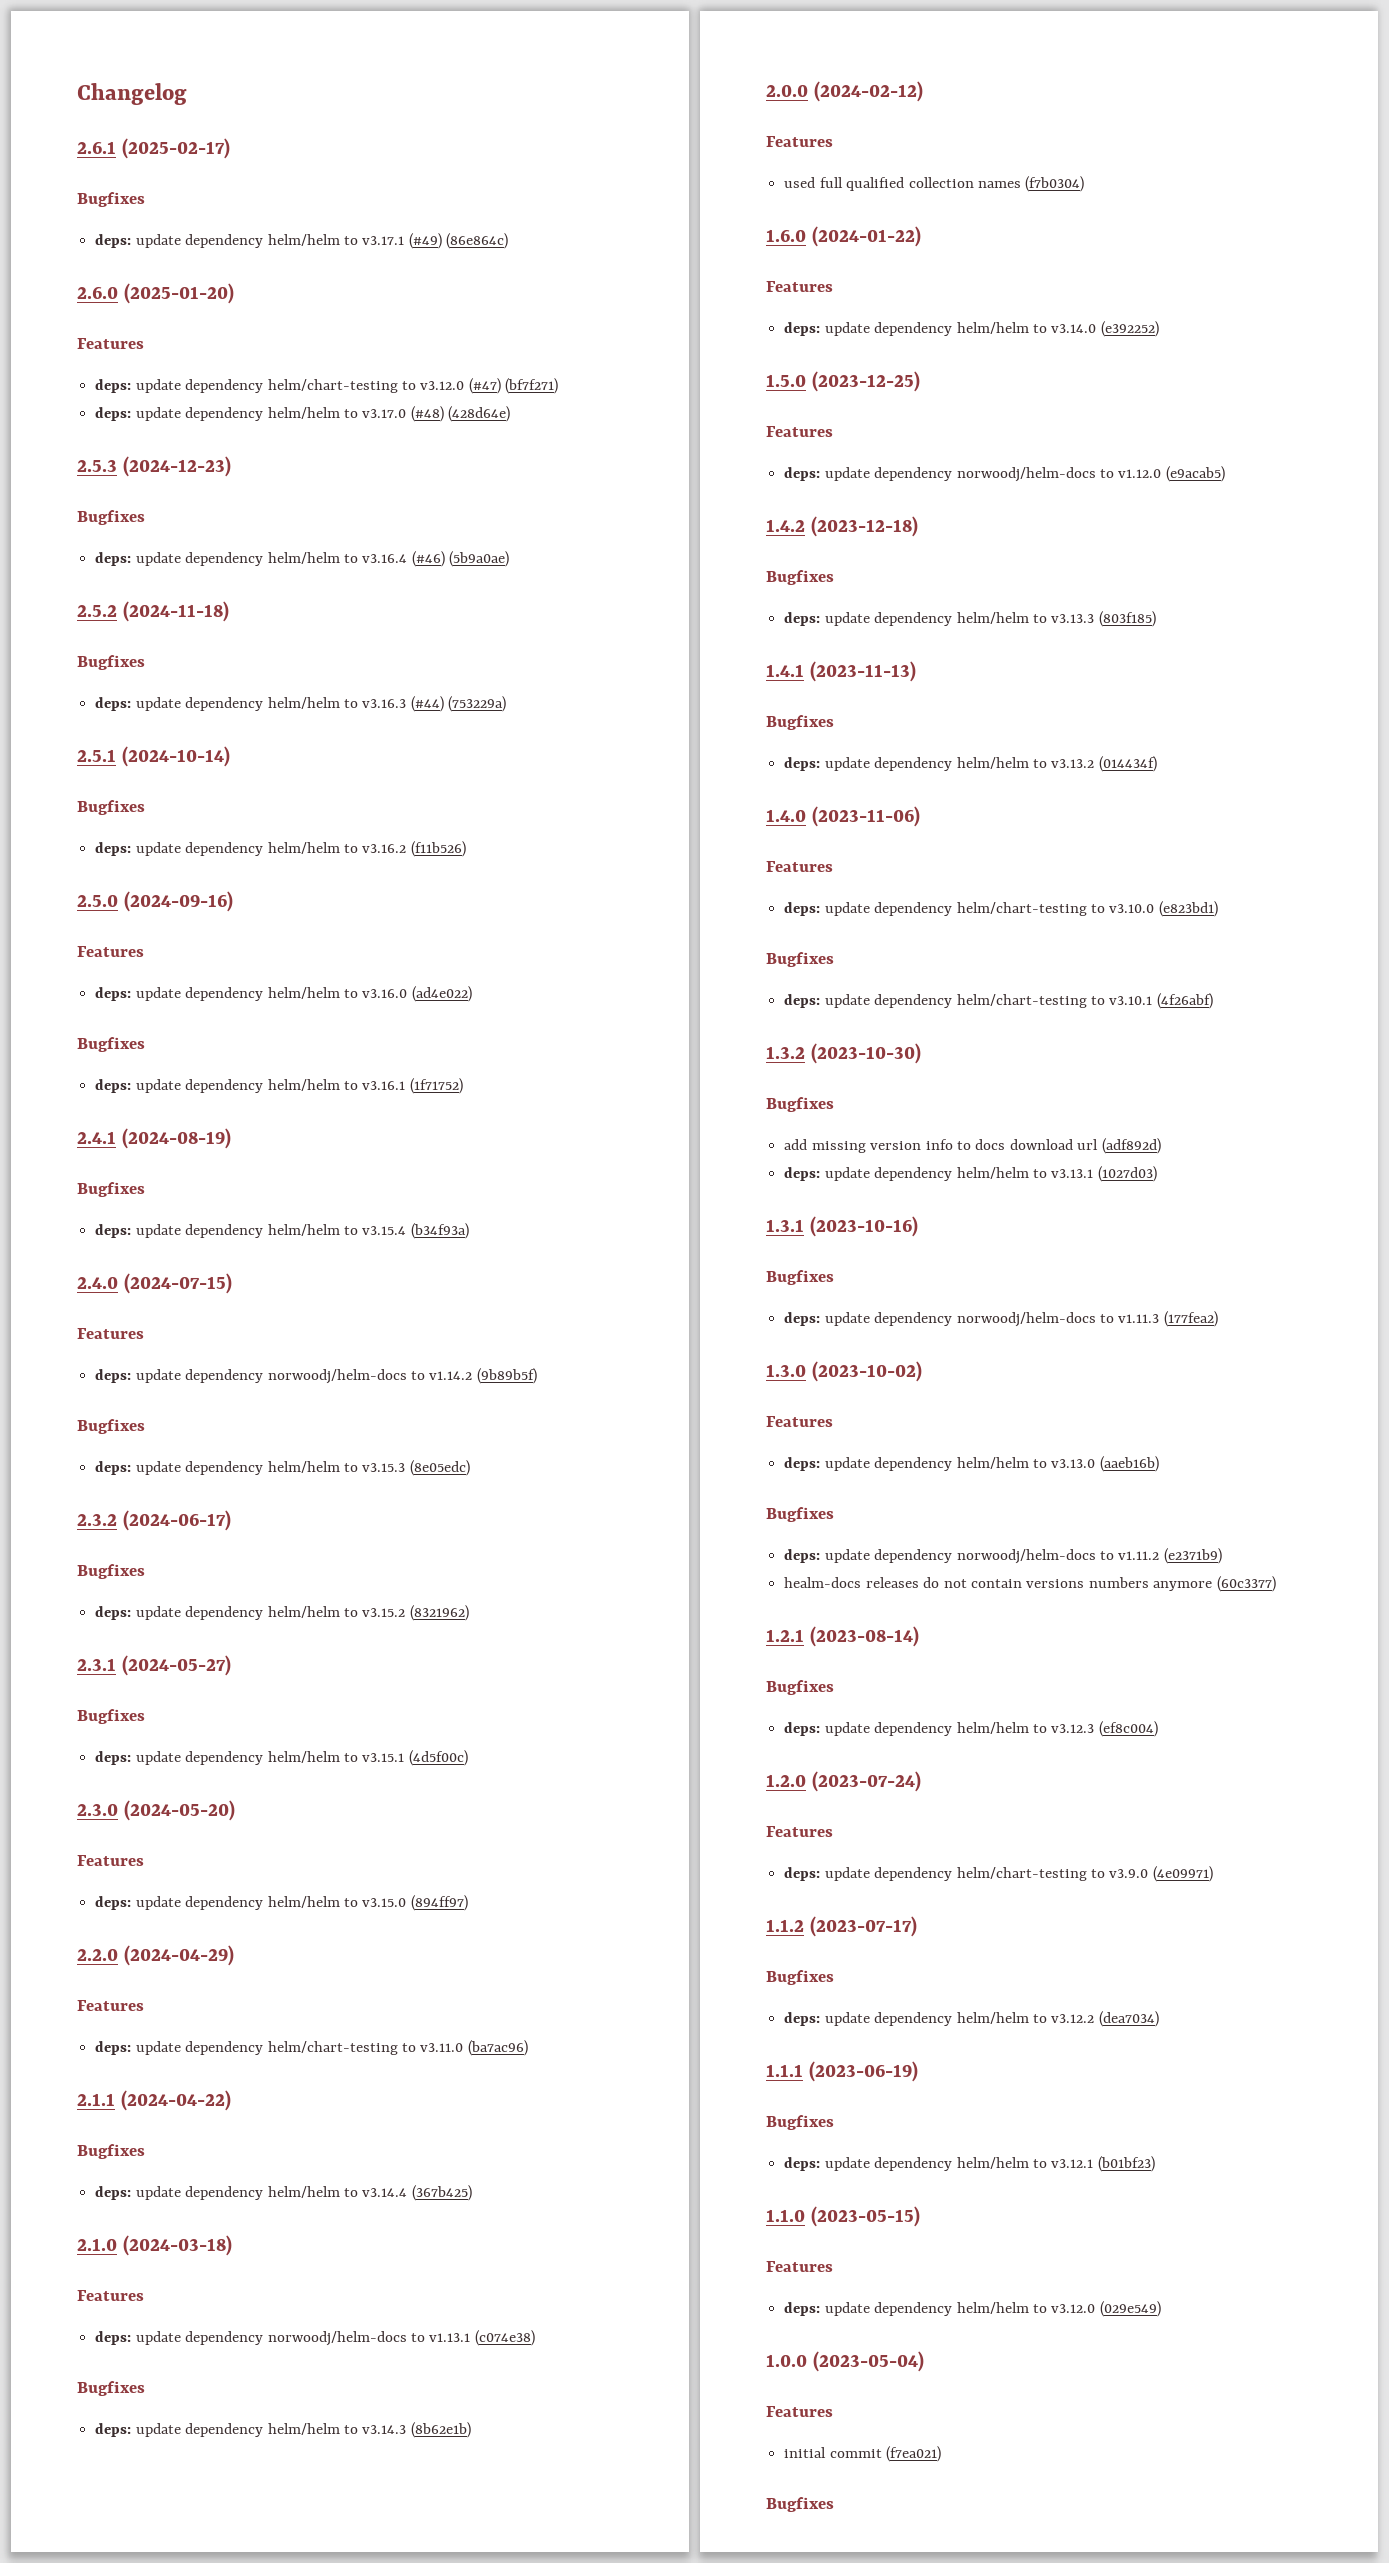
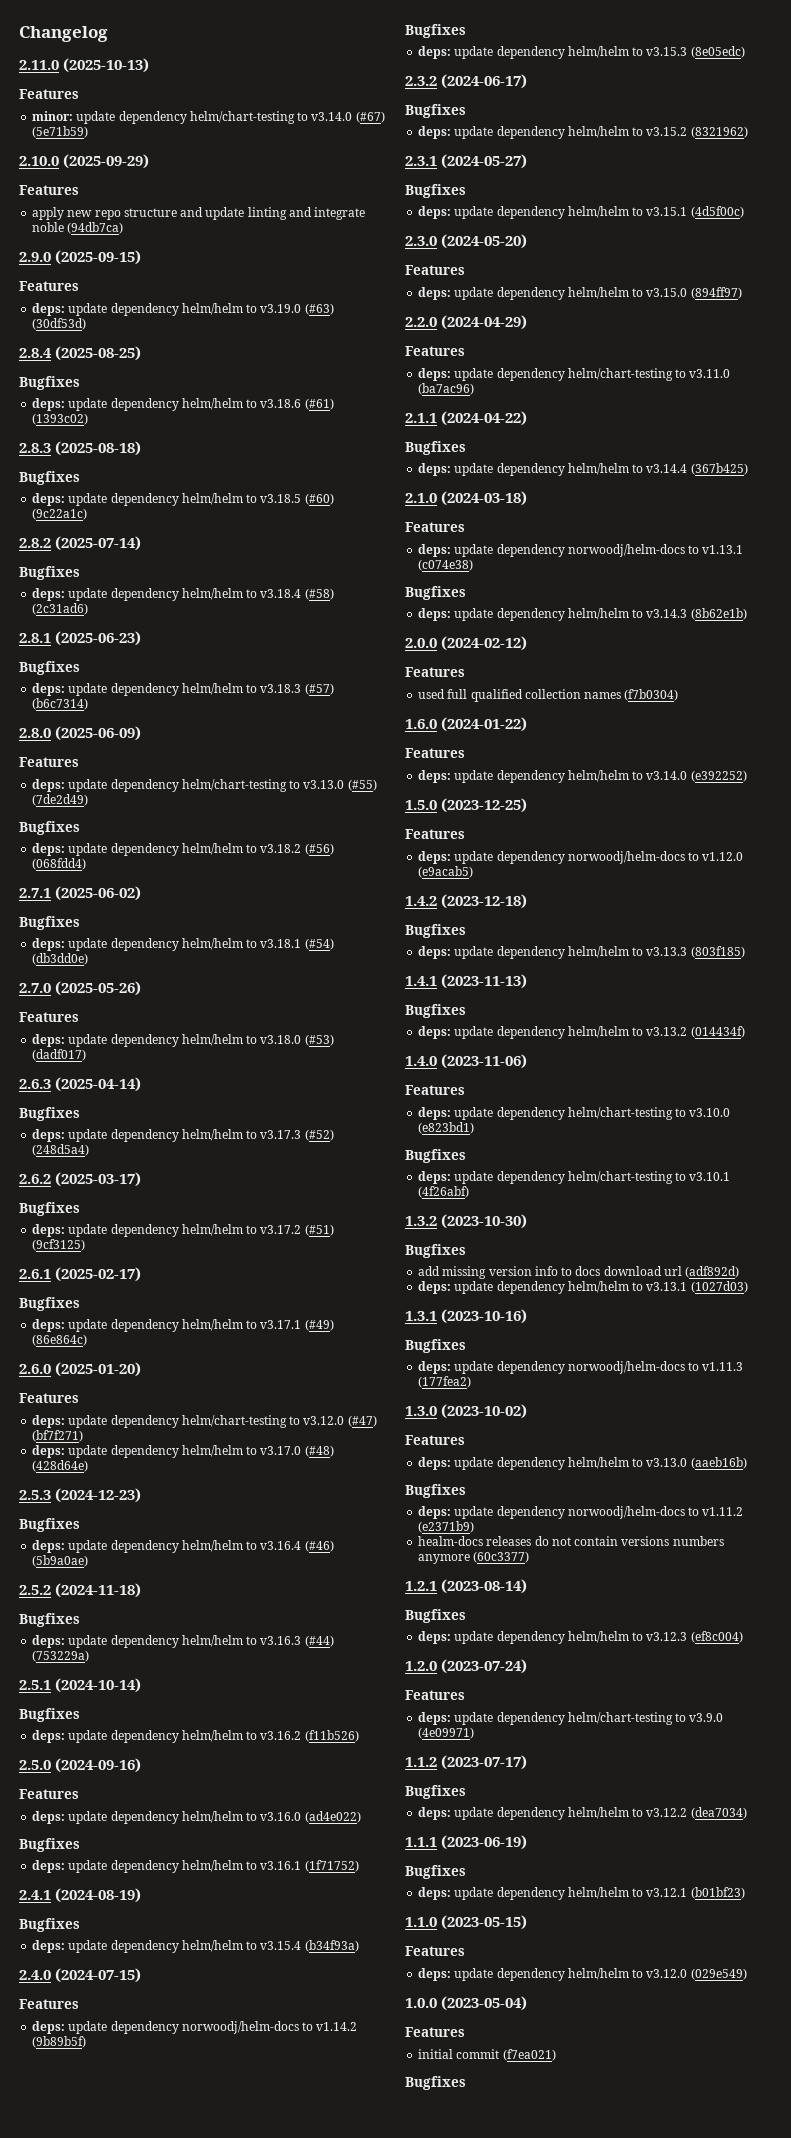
+ 2.11.0 (2025-10-13)
+ Features
+ minor: update dependency helm/chart-testing to v3.14.0 (#67) (5e71b59)
+ 2.10.0 (2025-09-29)
+ Features
+ apply new repo structure and update linting and integrate noble (94db7ca)
+ 2.9.0 (2025-09-15)
+ Features
+ deps: update dependency helm/helm to v3.19.0 (#63) (30df53d)
+ 2.8.4 (2025-08-25)
+ Bugfixes
+ deps: update dependency helm/helm to v3.18.6 (#61) (1393c02)
+ 2.8.3 (2025-08-18)
+ Bugfixes
+ deps: update dependency helm/helm to v3.18.5 (#60) (9c22a1c)
+ 2.8.2 (2025-07-14)
+ Bugfixes
+ deps: update dependency helm/helm to v3.18.4 (#58) (2c31ad6)
+ 2.8.1 (2025-06-23)
+ Bugfixes
+ deps: update dependency helm/helm to v3.18.3 (#57) (b6c7314)
+ 2.8.0 (2025-06-09)
+ Features
+ deps: update dependency helm/chart-testing to v3.13.0 (#55) (7de2d49)
+ Bugfixes
+ deps: update dependency helm/helm to v3.18.2 (#56) (068fdd4)
+ 2.7.1 (2025-06-02)
+ Bugfixes
+ deps: update dependency helm/helm to v3.18.1 (#54) (db3dd0e)
+ 2.7.0 (2025-05-26)
+ Features
+ deps: update dependency helm/helm to v3.18.0 (#53) (dadf017)
+ 2.6.3 (2025-04-14)
+ Bugfixes
+ deps: update dependency helm/helm to v3.17.3 (#52) (248d5a4)
+ 2.6.2 (2025-03-17)
+ Bugfixes
+ deps: update dependency helm/helm to v3.17.2 (#51) (9cf3125)

